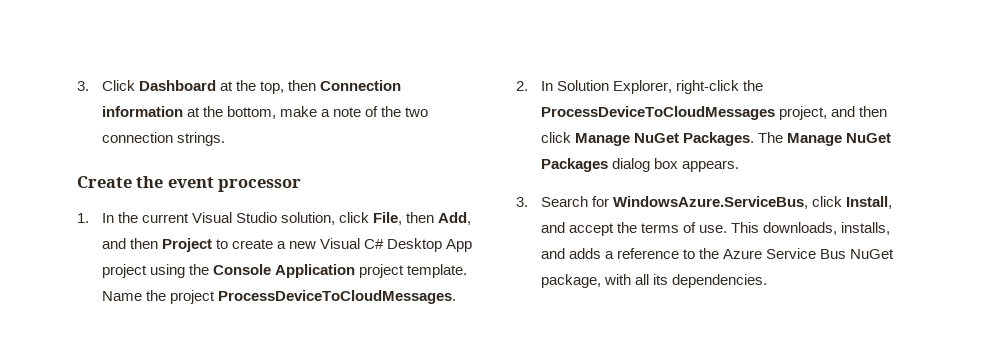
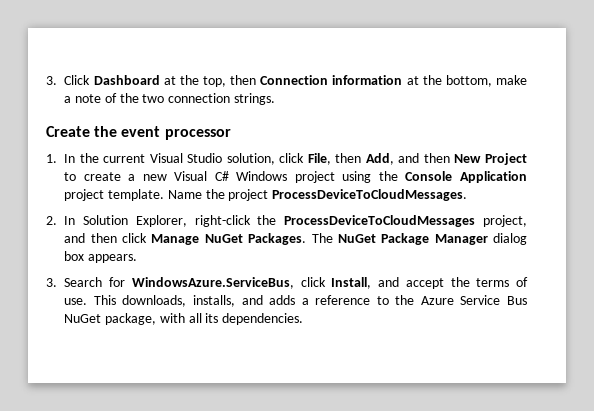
- 1. In the current Visual Studio solution, click File, then Add, and then Project to create a new Visual C# Desktop App project using the Console Application project template.
+ 1. In the current Visual Studio solution, click File, then Add, and then New Project to create a new Visual C# Windows project using the Console Application project template.
- The Manage NuGet Packages dialog box appears.
+ The NuGet Package Manager dialog box appears.

